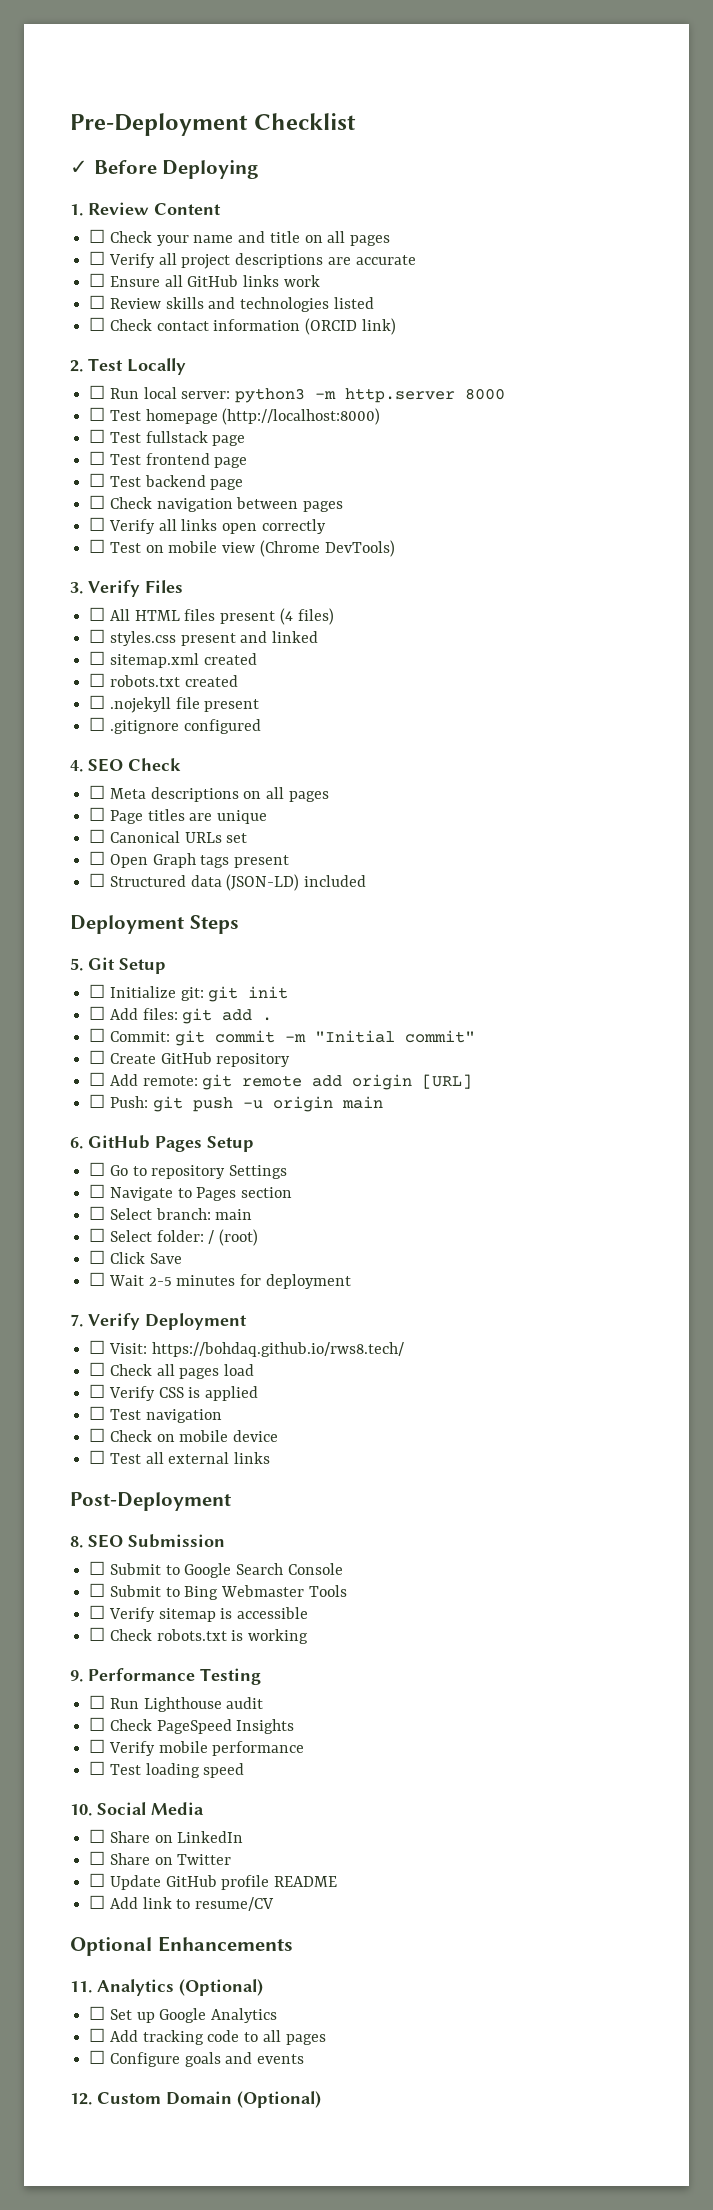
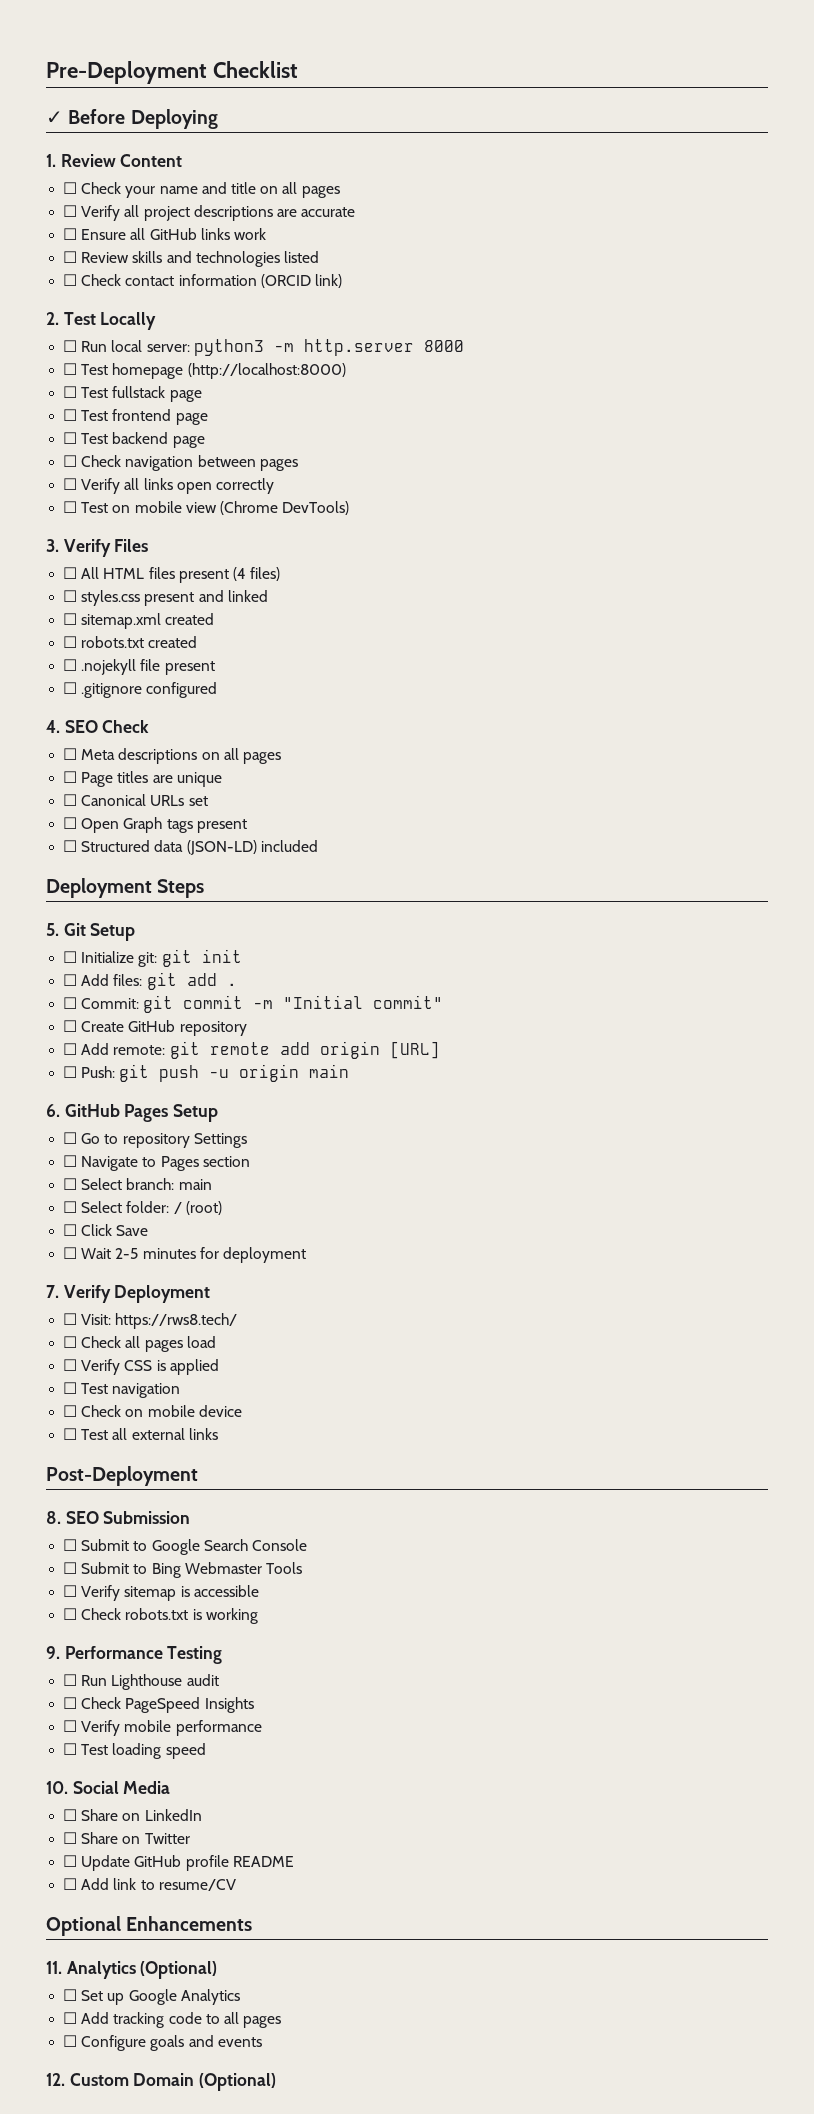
- ☐ Visit: https://bohdaq.github.io/rws8.tech/
+ ☐ Visit: https://rws8.tech/

